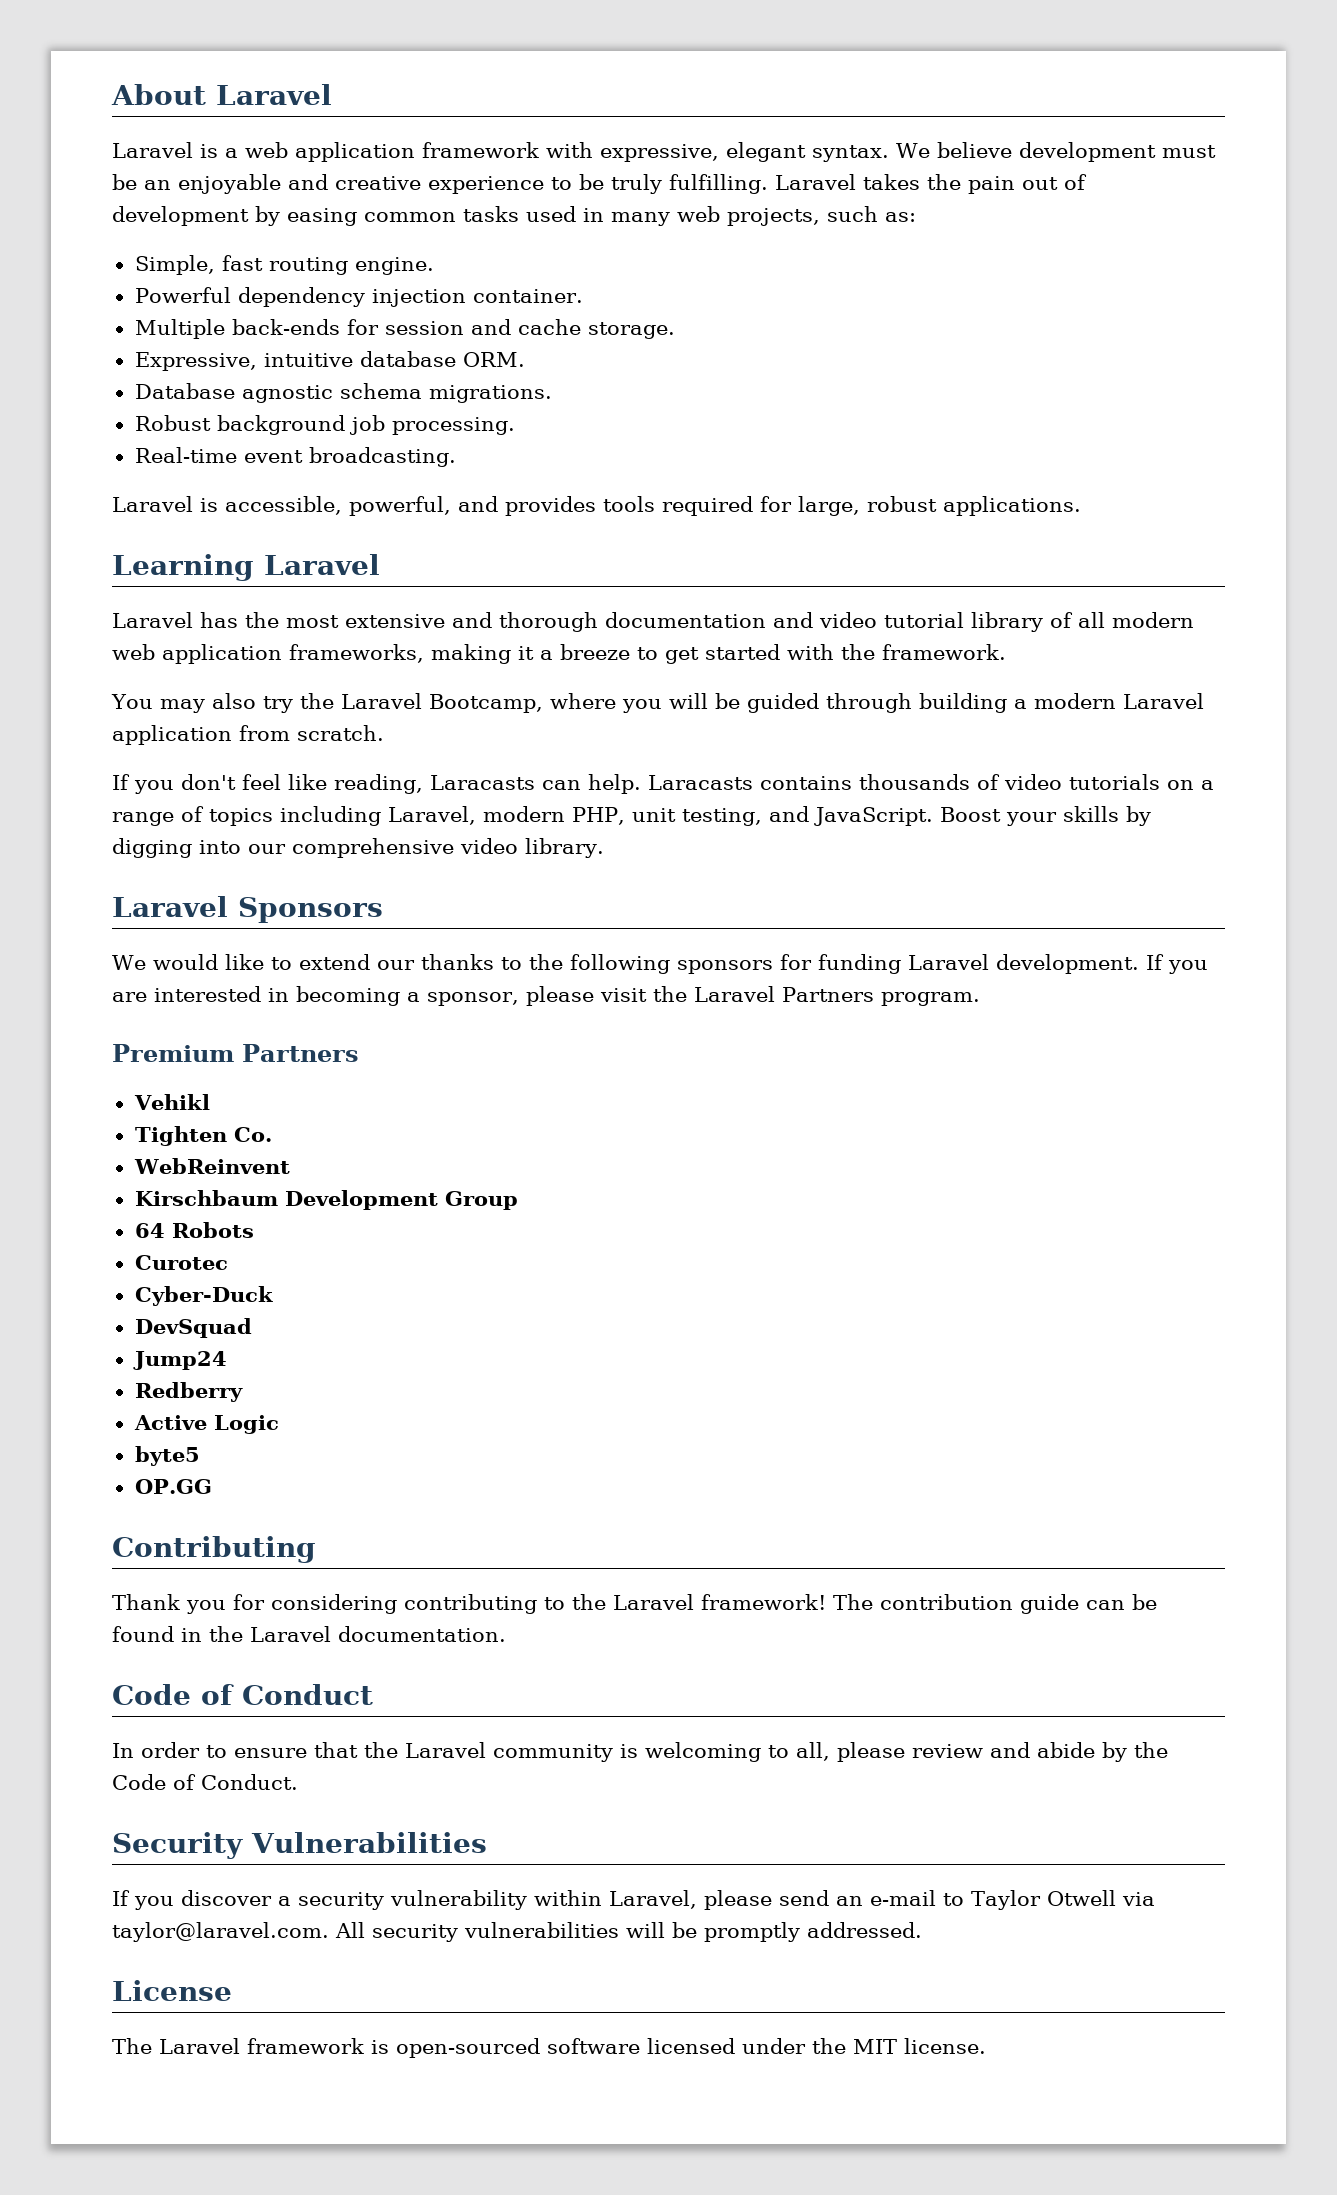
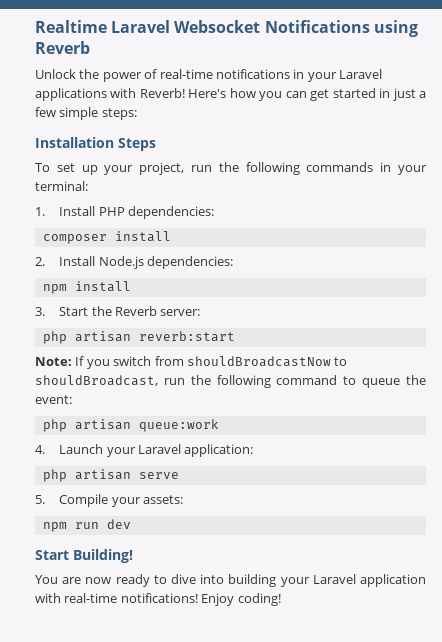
- About Laravel
- Laravel is a web application framework with expressive, elegant syntax. We believe development must be an enjoyable and creative experience to be truly fulfilling. Laravel takes the pain out of development by easing common tasks used in many web projects, such as:
- Simple, fast routing engine.
- Powerful dependency injection container.
- Multiple back-ends for session and cache storage.
- Expressive, intuitive database ORM.
- Database agnostic schema migrations.
- Robust background job processing.
- Real-time event broadcasting.
- Laravel is accessible, powerful, and provides tools required for large, robust applications.
- Learning Laravel
- Laravel has the most extensive and thorough documentation and video tutorial library of all modern web application frameworks, making it a breeze to get started with the framework.
- You may also try the Laravel Bootcamp, where you will be guided through building a modern Laravel application from scratch.
- If you don't feel like reading, Laracasts can help. Laracasts contains thousands of video tutorials on a range of topics including Laravel, modern PHP, unit testing, and JavaScript. Boost your skills by digging into our comprehensive video library.
- Laravel Sponsors
- We would like to extend our thanks to the following sponsors for funding Laravel development. If you are interested in becoming a sponsor, please visit the Laravel Partners program.
- Premium Partners
- Vehikl
- Tighten Co.
- WebReinvent
- Kirschbaum Development Group
- 64 Robots
- Curotec
- Cyber-Duck
- DevSquad
- Jump24
- Redberry
- Active Logic
- byte5
- OP.GG
- Contributing
- Thank you for considering contributing to the Laravel framework! The contribution guide can be found in the Laravel documentation.
- Code of Conduct
- In order to ensure that the Laravel community is welcoming to all, please review and abide by the Code of Conduct.
- Security Vulnerabilities
- If you discover a security vulnerability within Laravel, please send an e-mail to Taylor Otwell via taylor@laravel.com. All security vulnerabilities will be promptly addressed.
- License
- The Laravel framework is open-sourced software licensed under the MIT license.
+ Realtime Laravel Websocket Notifications using Reverb
+ Unlock the power of real-time notifications in your Laravel applications with Reverb! Here's how you can get started in just a few simple steps:
+ Installation Steps
+ To set up your project, run the following commands in your terminal:
+ 1. Install PHP dependencies:
+ composer install
+ 2. Install Node.js dependencies:
+ npm install
+ 3. Start the Reverb server:
+ php artisan reverb:start
+ Note: If you switch from shouldBroadcastNow to shouldBroadcast, run the following command to queue the event:
+ php artisan queue:work
+ 4. Launch your Laravel application:
+ php artisan serve
+ 5. Compile your assets:
+ npm run dev
+ Start Building!
+ You are now ready to dive into building your Laravel application with real-time notifications! Enjoy coding!

